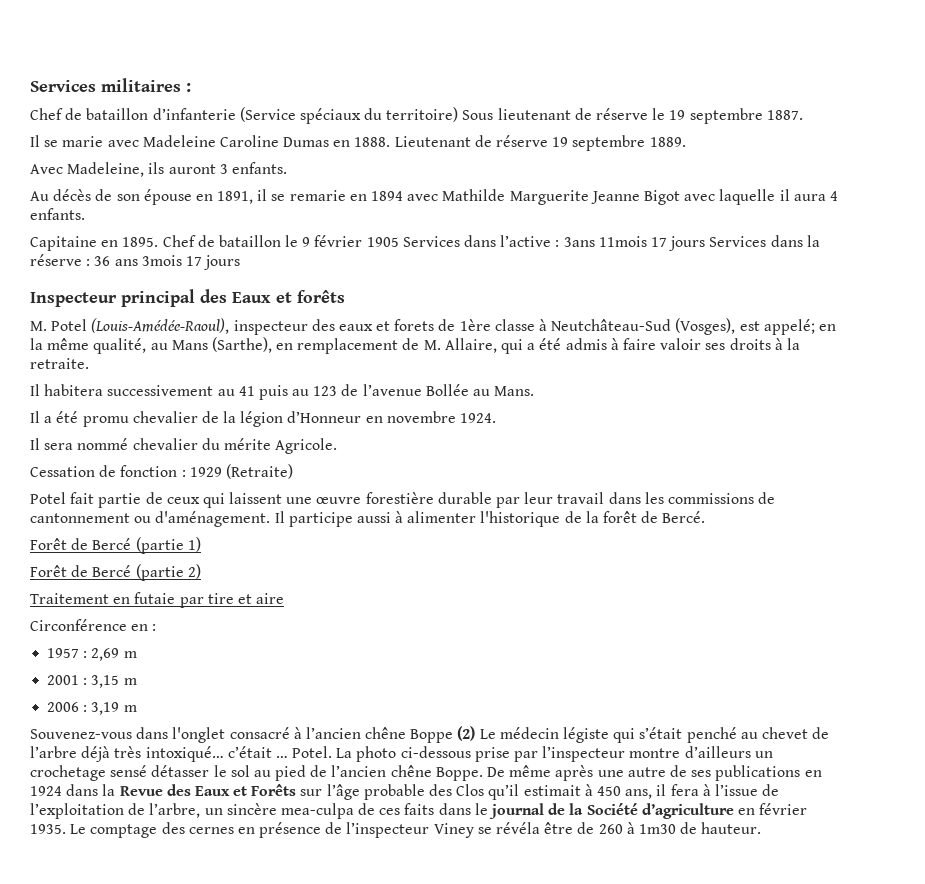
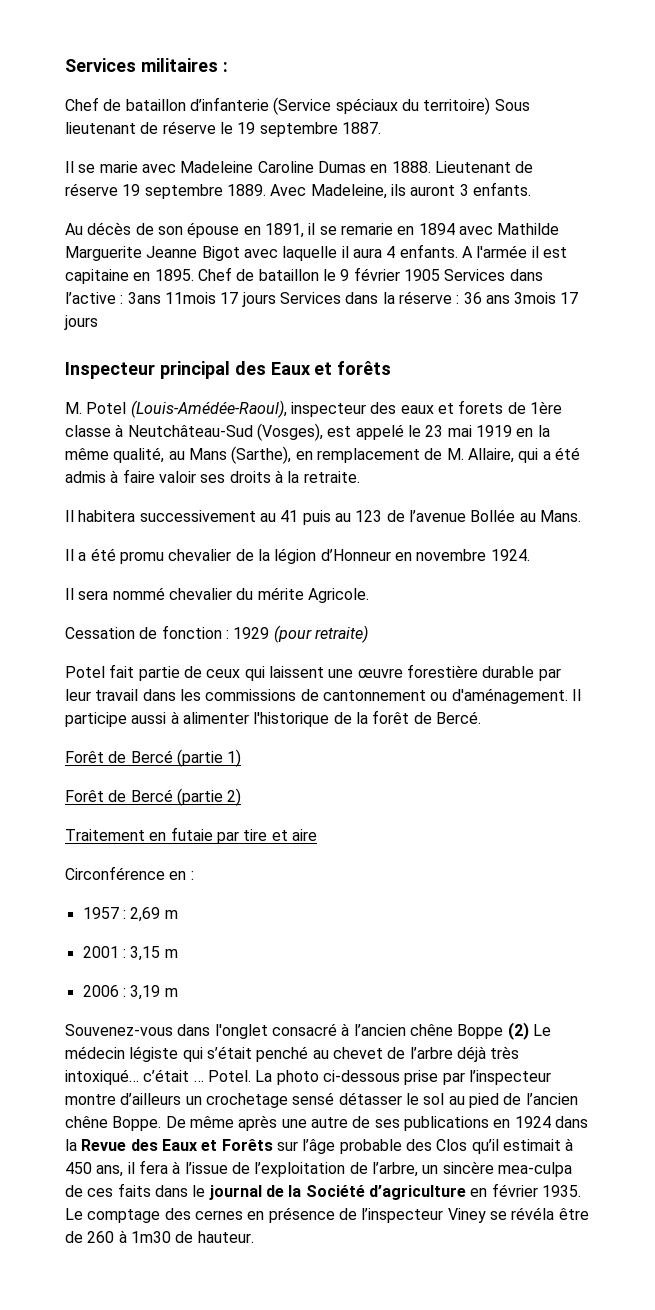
- Lieutenant de réserve 19 septembre 1889.
- Avec Madeleine, ils auront 3 enfants.
+ Lieutenant de réserve 19 septembre 1889. Avec Madeleine, ils auront 3 enfants.
- Au décès de son épouse en 1891, il se remarie en 1894 avec Mathilde Marguerite Jeanne Bigot avec laquelle il aura 4 enfants.
- Capitaine en 1895.
+ Au décès de son épouse en 1891, il se remarie en 1894 avec Mathilde Marguerite Jeanne Bigot avec laquelle il aura 4 enfants. A l'armée il est capitaine en 1895.
- M. Potel (Louis-Amédée-Raoul), inspecteur des eaux et forets de 1ère classe à Neutchâteau-Sud (Vosges), est appelé; en la même qualité, au Mans (Sarthe), en remplacement de M. Allaire, qui a été admis à faire valoir ses droits à la retraite.
+ M. Potel (Louis-Amédée-Raoul), inspecteur des eaux et forets de 1ère classe à Neutchâteau-Sud (Vosges), est appelé le 23 mai 1919 en la même qualité, au Mans (Sarthe), en remplacement de M. Allaire, qui a été admis à faire valoir ses droits à la retraite.
- Cessation de fonction : 1929 (Retraite)
+ Cessation de fonction : 1929 (pour retraite)

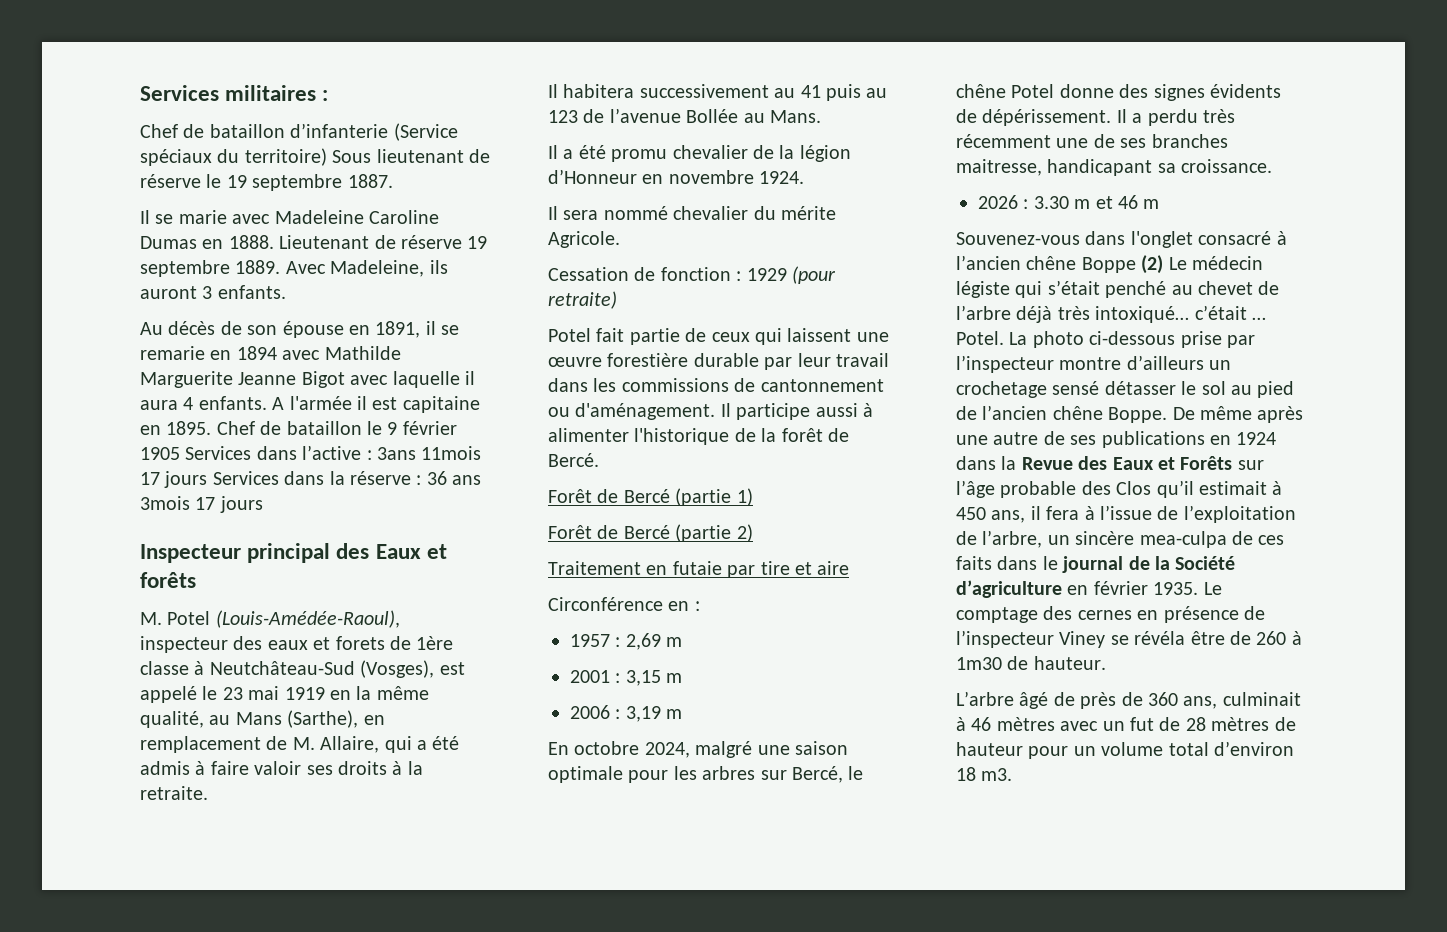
+ En octobre 2024, malgré une saison optimale pour les arbres sur Bercé, le chêne Potel donne des signes évidents de dépérissement. Il a perdu très récemment une de ses branches maitresse, handicapant sa croissance.
+ 2026 : 3.30 m et 46 m
+ L’arbre âgé de près de 360 ans, culminait à 46 mètres avec un fut de 28 mètres de hauteur pour un volume total d’environ 18 m3.

